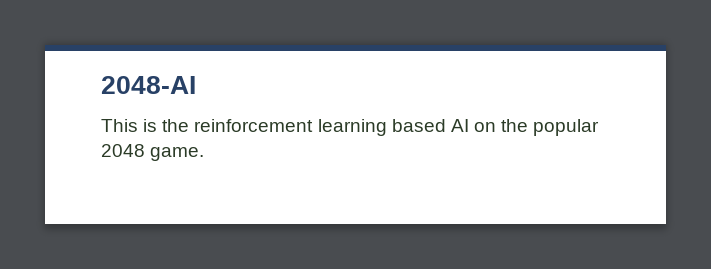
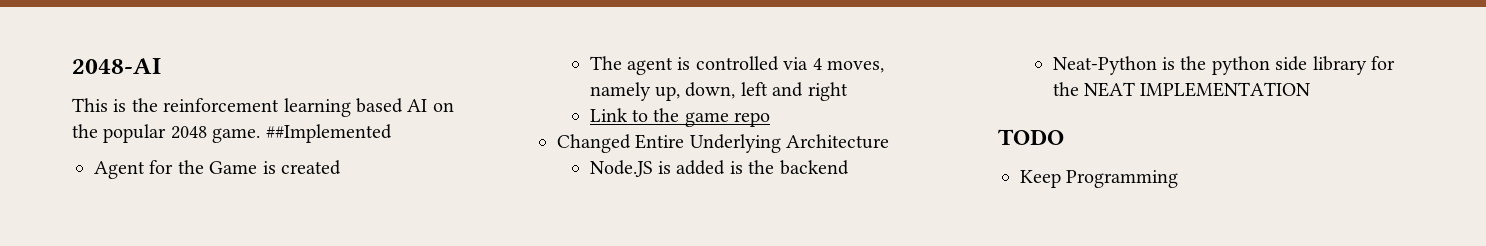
+ ##Implemented
+ Agent for the Game is created
+ The agent is controlled via 4 moves, namely up, down, left and right
+ Link to the game repo
+ Changed Entire Underlying Architecture
+ Node.JS is added is the backend
+ Neat-Python is the python side library for the NEAT IMPLEMENTATION
+ TODO
+ Keep Programming

